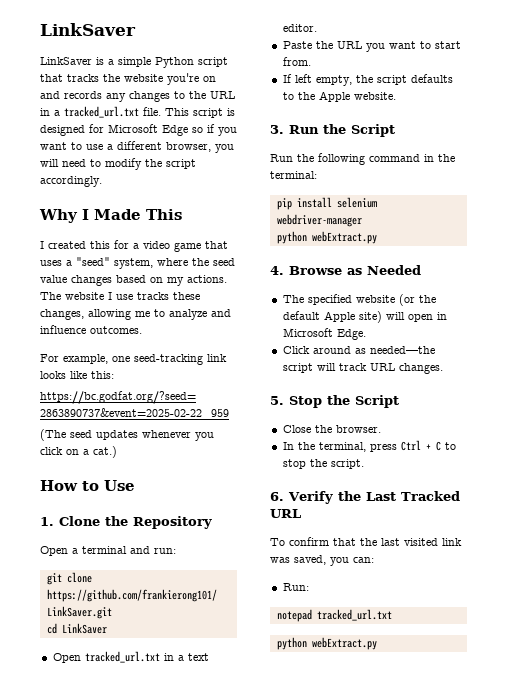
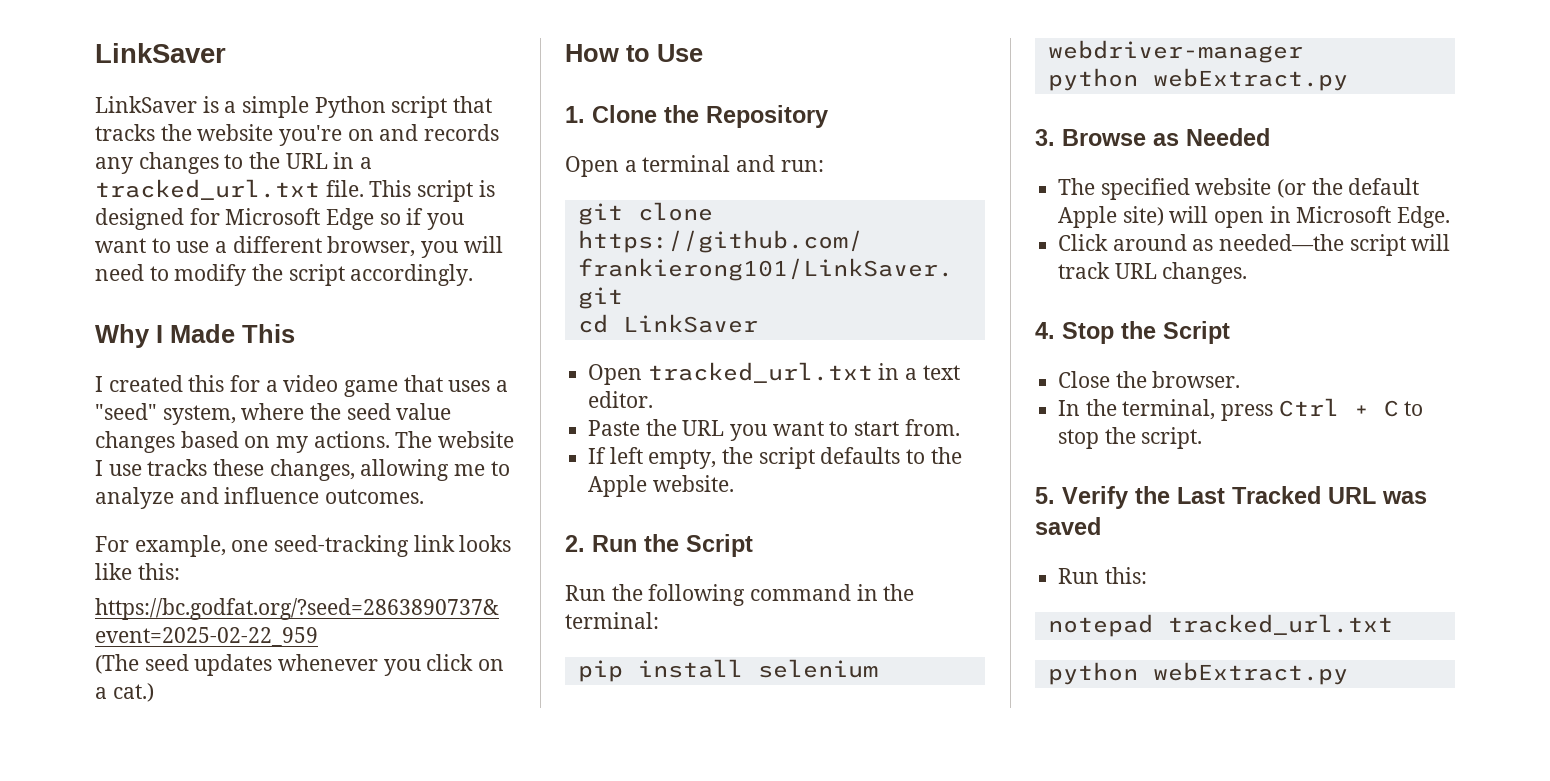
- 3. Run the Script
+ 2. Run the Script
- 4. Browse as Needed
+ 3. Browse as Needed
- 5. Stop the Script
+ 4. Stop the Script
- 6. Verify the Last Tracked URL
- To confirm that the last visited link was saved, you can:
- Run:
+ 5. Verify the Last Tracked URL was saved
+ Run this:

